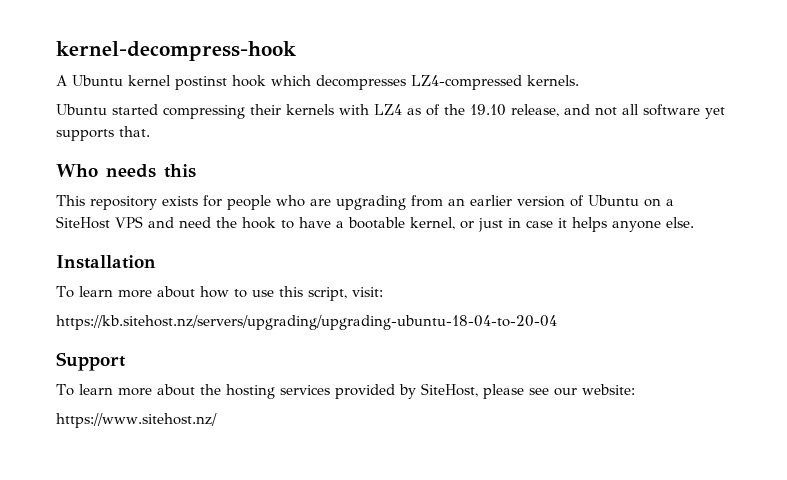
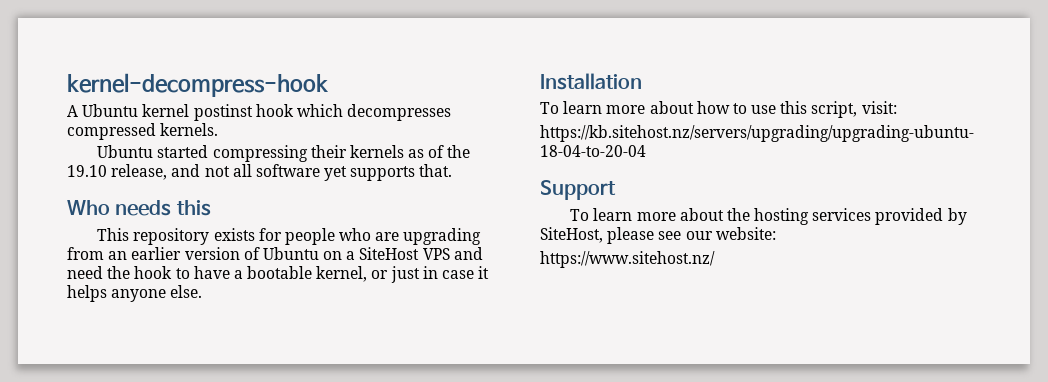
- A Ubuntu kernel postinst hook which decompresses LZ4-compressed kernels.
+ A Ubuntu kernel postinst hook which decompresses compressed kernels.
- Ubuntu started compressing their kernels with LZ4 as of the 19.10 release, and not all software yet supports that.
+ Ubuntu started compressing their kernels as of the 19.10 release, and not all software yet supports that.

